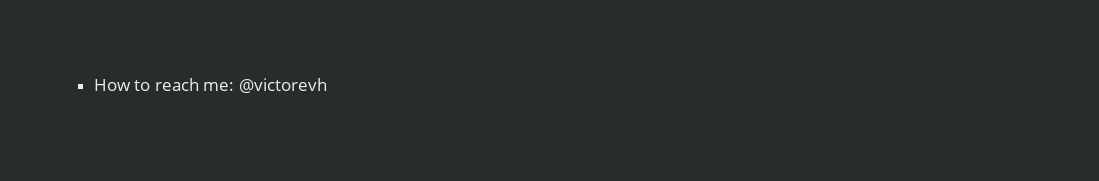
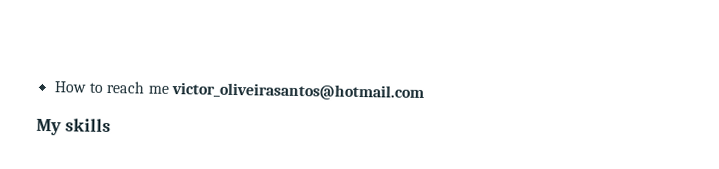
- How to reach me: @victorevh
+ How to reach me victor_oliveirasantos@hotmail.com
+ My skills

